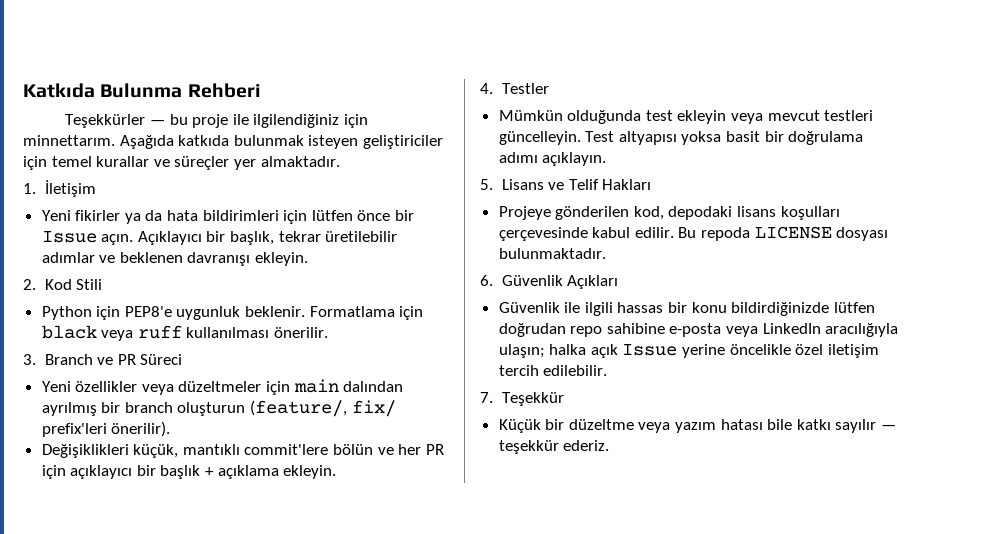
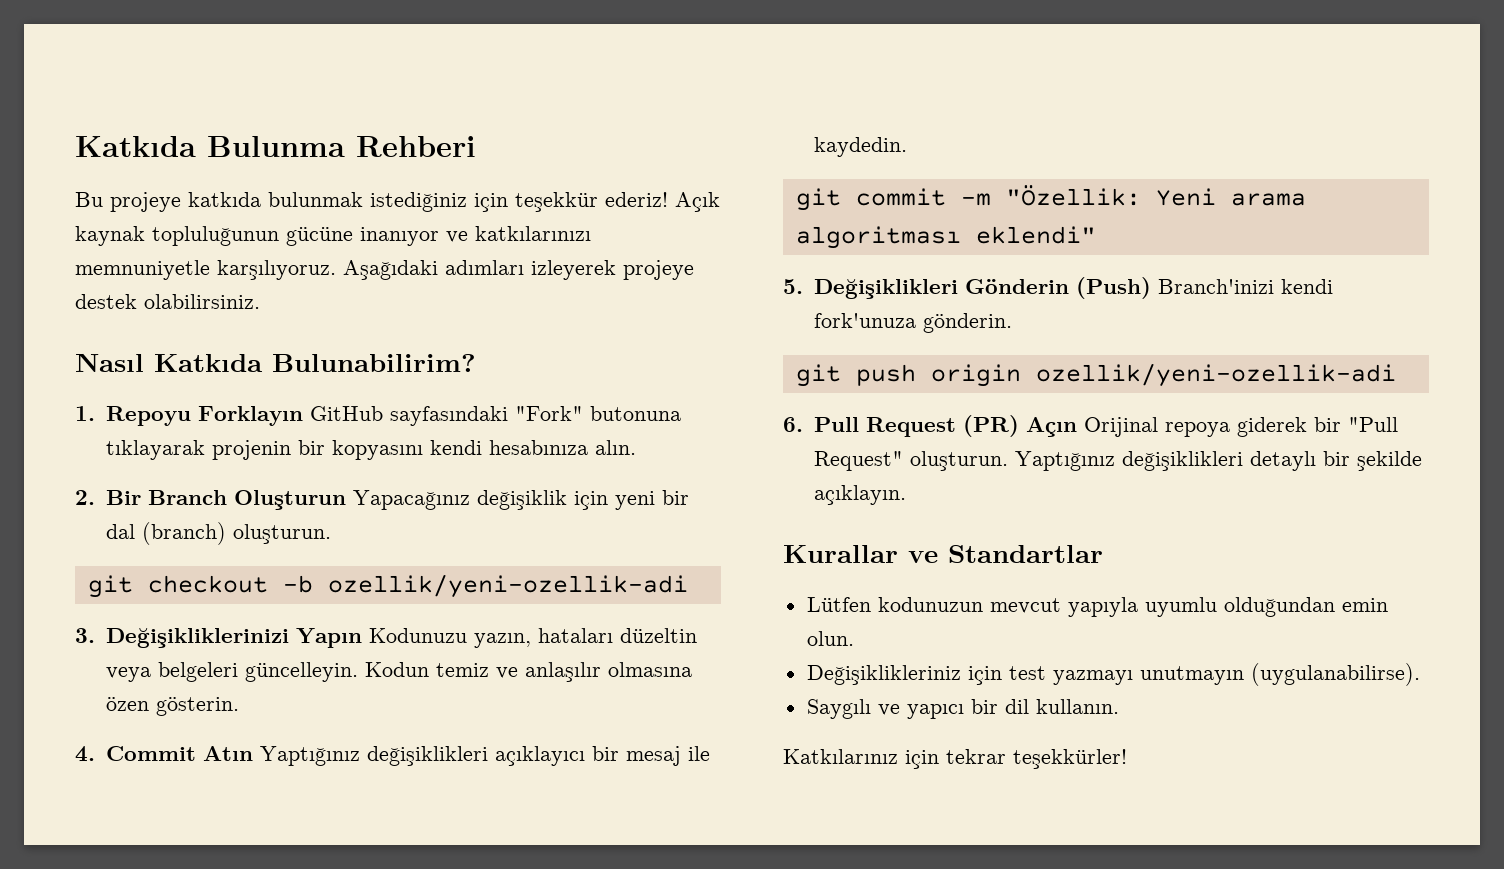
- Teşekkürler — bu proje ile ilgilendiğiniz için minnettarım. Aşağıda katkıda bulunmak isteyen geliştiriciler için temel kurallar ve süreçler yer almaktadır.
- 1. İletişim
- Yeni fikirler ya da hata bildirimleri için lütfen önce bir Issue açın. Açıklayıcı bir başlık, tekrar üretilebilir adımlar ve beklenen davranışı ekleyin.
- 2. Kod Stili
- Python için PEP8'e uygunluk beklenir. Formatlama için black veya ruff kullanılması önerilir.
- 3. Branch ve PR Süreci
- Yeni özellikler veya düzeltmeler için main dalından ayrılmış bir branch oluşturun (feature/, fix/ prefix'leri önerilir).
- Değişiklikleri küçük, mantıklı commit'lere bölün ve her PR için açıklayıcı bir başlık + açıklama ekleyin.
- 4. Testler
- Mümkün olduğunda test ekleyin veya mevcut testleri güncelleyin. Test altyapısı yoksa basit bir doğrulama adımı açıklayın.
- 5. Lisans ve Telif Hakları
- Projeye gönderilen kod, depodaki lisans koşulları çerçevesinde kabul edilir. Bu repoda LICENSE dosyası bulunmaktadır.
- 6. Güvenlik Açıkları
- Güvenlik ile ilgili hassas bir konu bildirdiğinizde lütfen doğrudan repo sahibine e-posta veya LinkedIn aracılığıyla ulaşın; halka açık Issue yerine öncelikle özel iletişim tercih edilebilir.
- 7. Teşekkür
- Küçük bir düzeltme veya yazım hatası bile katkı sayılır — teşekkür ederiz.
+ Bu projeye katkıda bulunmak istediğiniz için teşekkür ederiz! Açık kaynak topluluğunun gücüne inanıyor ve katkılarınızı memnuniyetle karşılıyoruz. Aşağıdaki adımları izleyerek projeye destek olabilirsiniz.
+ Nasıl Katkıda Bulunabilirim?
+ 1. Repoyu Forklayın GitHub sayfasındaki "Fork" butonuna tıklayarak projenin bir kopyasını kendi hesabınıza alın.
+ 2. Bir Branch Oluşturun Yapacağınız değişiklik için yeni bir dal (branch) oluşturun.
+ git checkout -b ozellik/yeni-ozellik-adi
+ 3. Değişikliklerinizi Yapın Kodunuzu yazın, hataları düzeltin veya belgeleri güncelleyin. Kodun temiz ve anlaşılır olmasına özen gösterin.
+ 4. Commit Atın Yaptığınız değişiklikleri açıklayıcı bir mesaj ile kaydedin.
+ git commit -m "Özellik: Yeni arama algoritması eklendi"
+ 5. Değişiklikleri Gönderin (Push) Branch'inizi kendi fork'unuza gönderin.
+ git push origin ozellik/yeni-ozellik-adi
+ 6. Pull Request (PR) Açın Orijinal repoya giderek bir "Pull Request" oluşturun. Yaptığınız değişiklikleri detaylı bir şekilde açıklayın.
+ Kurallar ve Standartlar
+ Lütfen kodunuzun mevcut yapıyla uyumlu olduğundan emin olun.
+ Değişiklikleriniz için test yazmayı unutmayın (uygulanabilirse).
+ Saygılı ve yapıcı bir dil kullanın.
+ Katkılarınız için tekrar teşekkürler!

